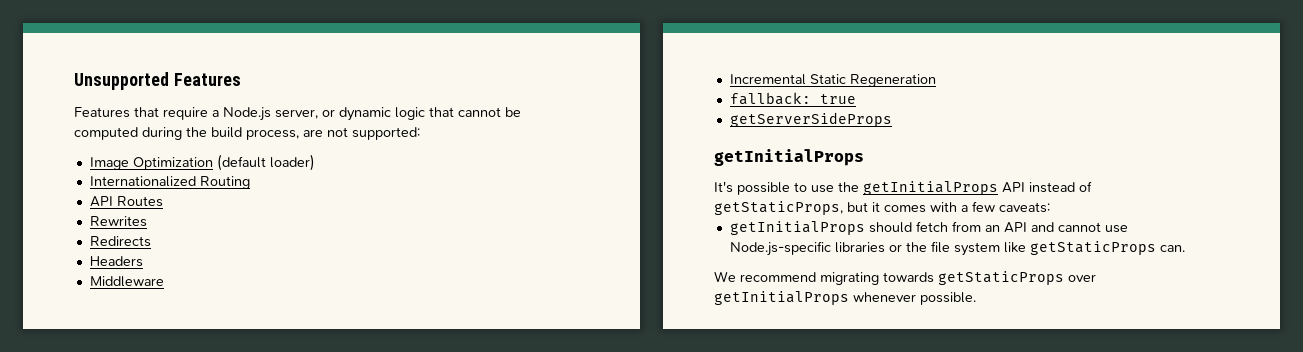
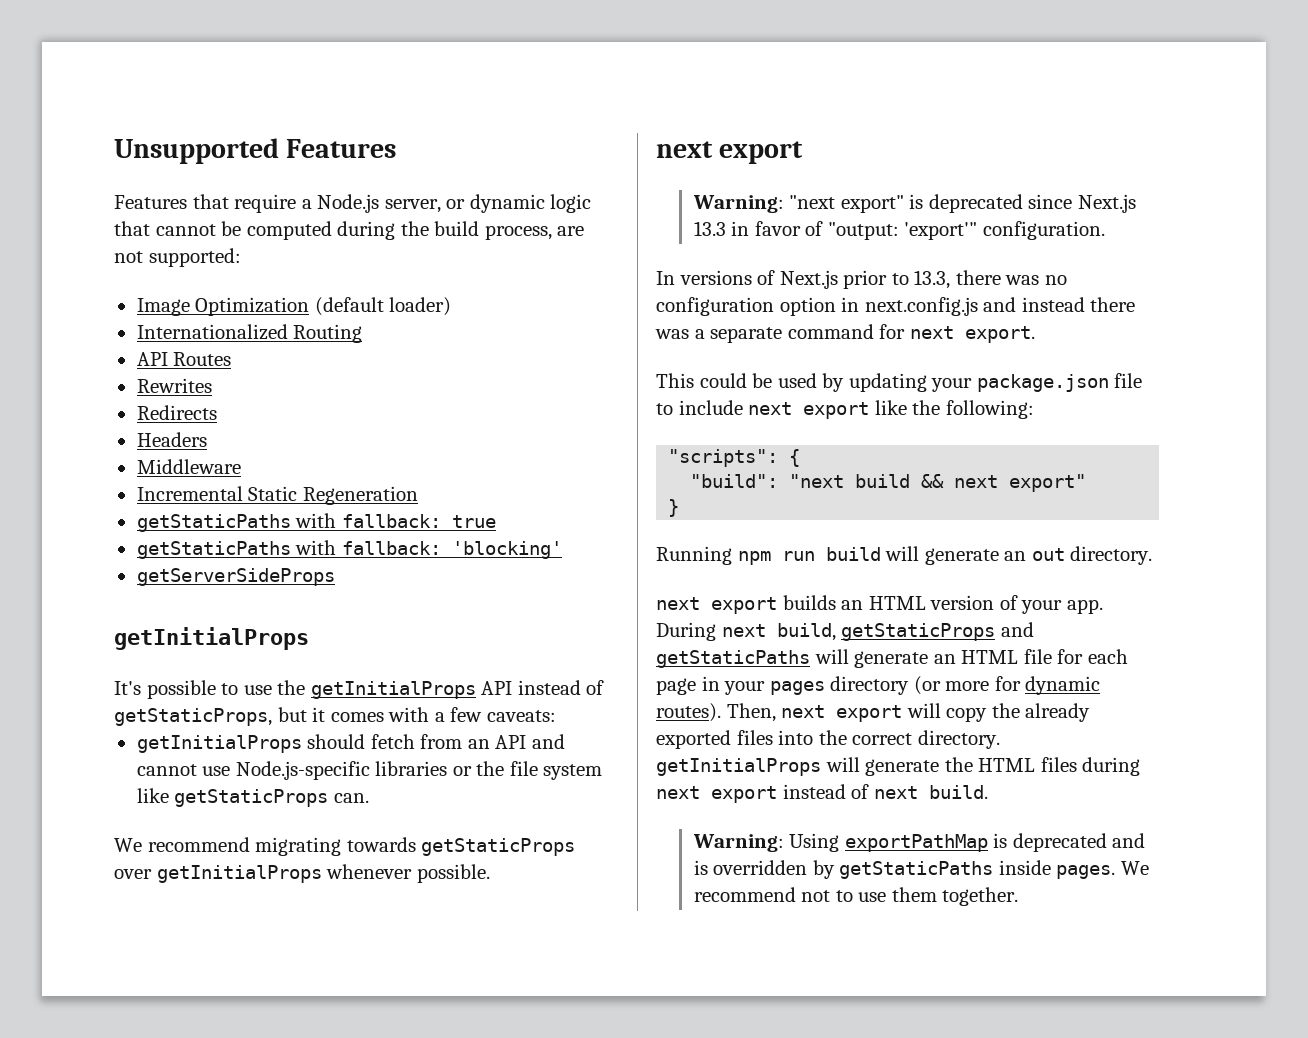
- fallback: true
+ getStaticPaths with fallback: true
+ getStaticPaths with fallback: 'blocking'
  We recommend migrating towards getStaticProps over getInitialProps whenever possible.
+ next export
+ Warning: "next export" is deprecated since Next.js 13.3 in favor of "output: 'export'" configuration.
+ In versions of Next.js prior to 13.3, there was no configuration option in next.config.js and instead there was a separate command for next export.
+ This could be used by updating your package.json file to include next export like the following:
+ "scripts": {
+ "build": "next build && next export"
+ }
+ Running npm run build will generate an out directory.
+ next export builds an HTML version of your app. During next build, getStaticProps and getStaticPaths will generate an HTML file for each page in your pages directory (or more for dynamic routes). Then, next export will copy the already exported files into the correct directory. getInitialProps will generate the HTML files during next export instead of next build.
+ Warning: Using exportPathMap is deprecated and is overridden by getStaticPaths inside pages. We recommend not to use them together.

